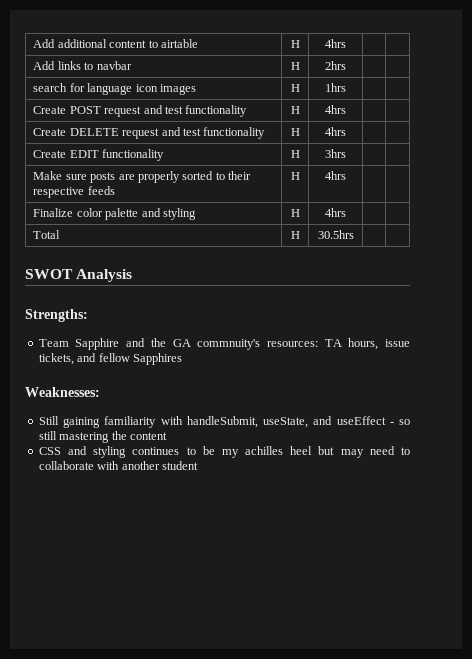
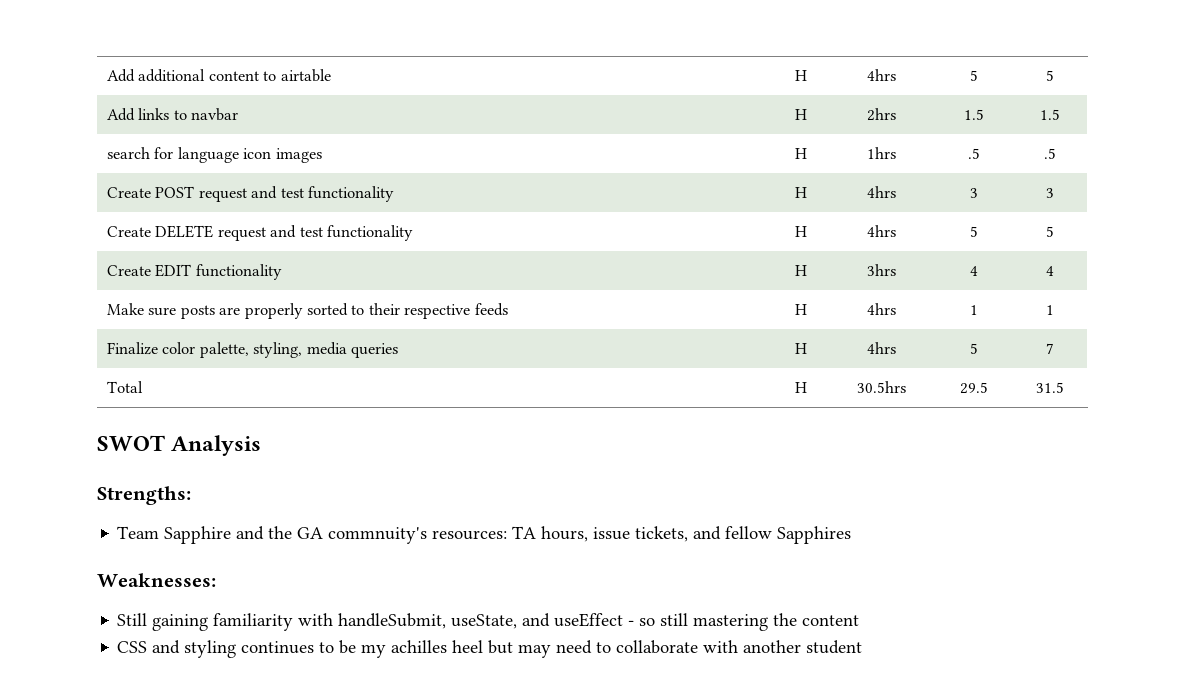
- Add additional content to airtable | H | 4hrs | |
+ Add additional content to airtable | H | 4hrs | 5 | 5
- Add links to navbar | H | 2hrs | |
+ Add links to navbar | H | 2hrs | 1.5 | 1.5
- search for language icon images | H | 1hrs | |
+ search for language icon images | H | 1hrs | .5 | .5
- Create POST request and test functionality | H | 4hrs | |
+ Create POST request and test functionality | H | 4hrs | 3 | 3
- Create DELETE request and test functionality | H | 4hrs | |
+ Create DELETE request and test functionality | H | 4hrs | 5 | 5
- Create EDIT functionality | H | 3hrs | |
+ Create EDIT functionality | H | 3hrs | 4 | 4
- Make sure posts are properly sorted to their respective feeds | H | 4hrs | |
+ Make sure posts are properly sorted to their respective feeds | H | 4hrs | 1 | 1
- Finalize color palette and styling | H | 4hrs | |
+ Finalize color palette, styling, media queries | H | 4hrs | 5 | 7
- Total | H | 30.5hrs | |
+ Total | H | 30.5hrs | 29.5 | 31.5

